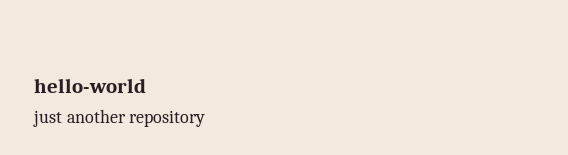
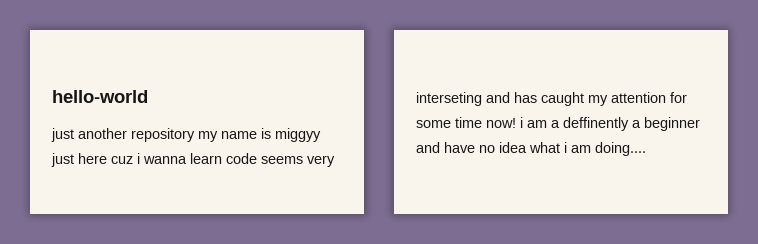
- just another repository
+ just another repository my name is miggyy just here cuz i wanna learn code seems very interseting and has caught my attention for some time now! i am a deffinently a beginner and have no idea what i am doing....

